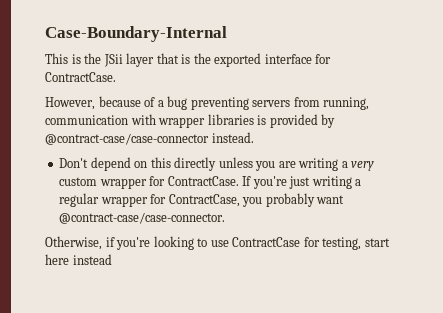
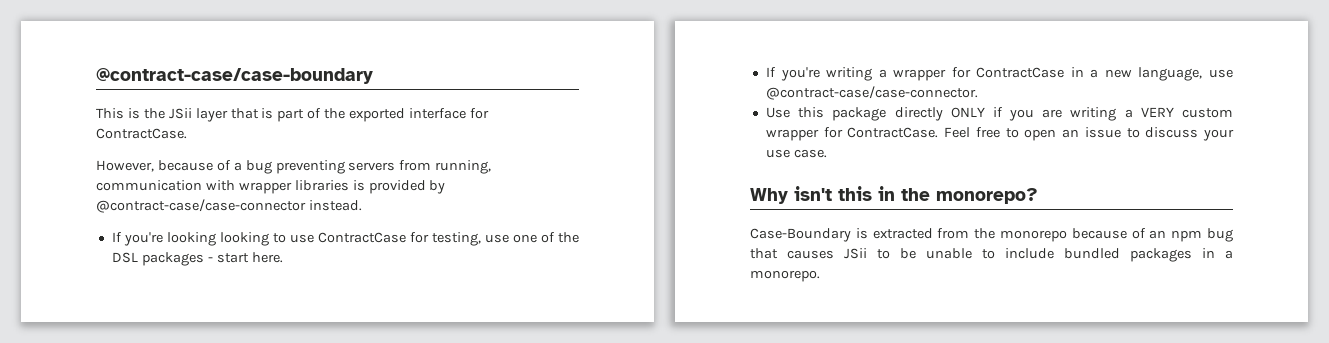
- Case-Boundary-Internal
+ @contract-case/case-boundary
- This is the JSii layer that is the exported interface for ContractCase.
+ This is the JSii layer that is part of the exported interface for ContractCase.
- Don't depend on this directly unless you are writing a very custom wrapper for ContractCase. If you're just writing a regular wrapper for ContractCase, you probably want @contract-case/case-connector.
- Otherwise, if you're looking to use ContractCase for testing, start here instead
+ If you're looking looking to use ContractCase for testing, use one of the DSL packages - start here.
+ If you're writing a wrapper for ContractCase in a new language, use @contract-case/case-connector.
+ Use this package directly ONLY if you are writing a VERY custom wrapper for ContractCase. Feel free to open an issue to discuss your use case.
+ Why isn't this in the monorepo?
+ Case-Boundary is extracted from the monorepo because of an npm bug that causes JSii to be unable to include bundled packages in a monorepo.

